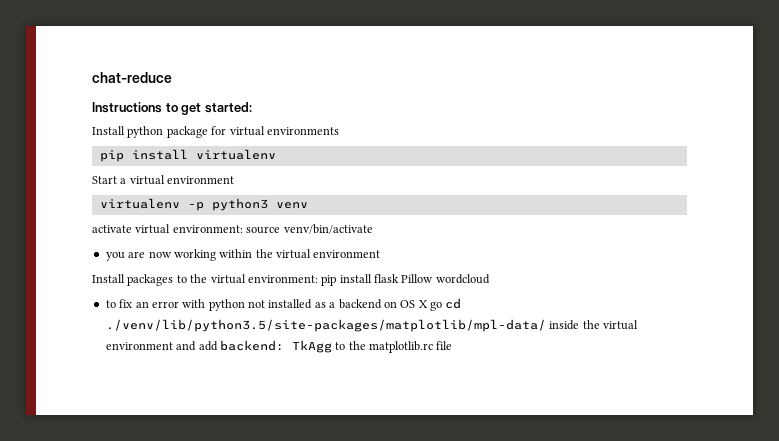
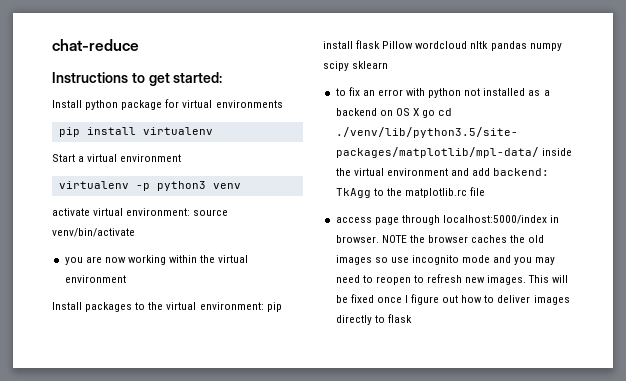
- Install packages to the virtual environment: pip install flask Pillow wordcloud
+ Install packages to the virtual environment: pip install flask Pillow wordcloud nltk pandas numpy scipy sklearn
+ access page through localhost:5000/index in browser. NOTE the browser caches the old images so use incognito mode and you may need to reopen to refresh new images. This will be fixed once I figure out how to deliver images directly to flask

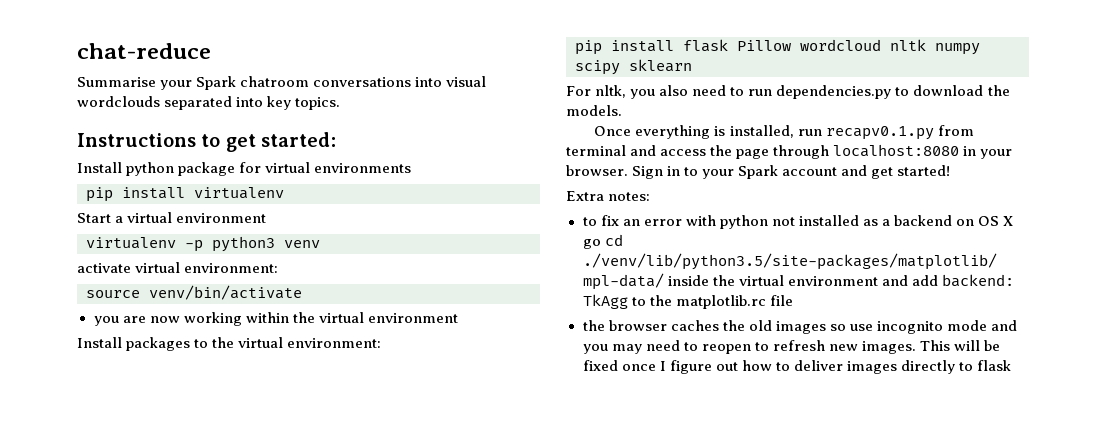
+ Summarise your Spark chatroom conversations into visual wordclouds separated into key topics.
- activate virtual environment: source venv/bin/activate
+ activate virtual environment:
+ source venv/bin/activate
- Install packages to the virtual environment: pip install flask Pillow wordcloud nltk pandas numpy scipy sklearn
+ Install packages to the virtual environment:
+ pip install flask Pillow wordcloud nltk numpy scipy sklearn
+ For nltk, you also need to run dependencies.py to download the models.
+ Once everything is installed, run recapv0.1.py from terminal and access the page through localhost:8080 in your browser. Sign in to your Spark account and get started!
+ Extra notes:
- access page through localhost:5000/index in browser. NOTE the browser caches the old images so use incognito mode and you may need to reopen to refresh new images.
+ the browser caches the old images so use incognito mode and you may need to reopen to refresh new images.

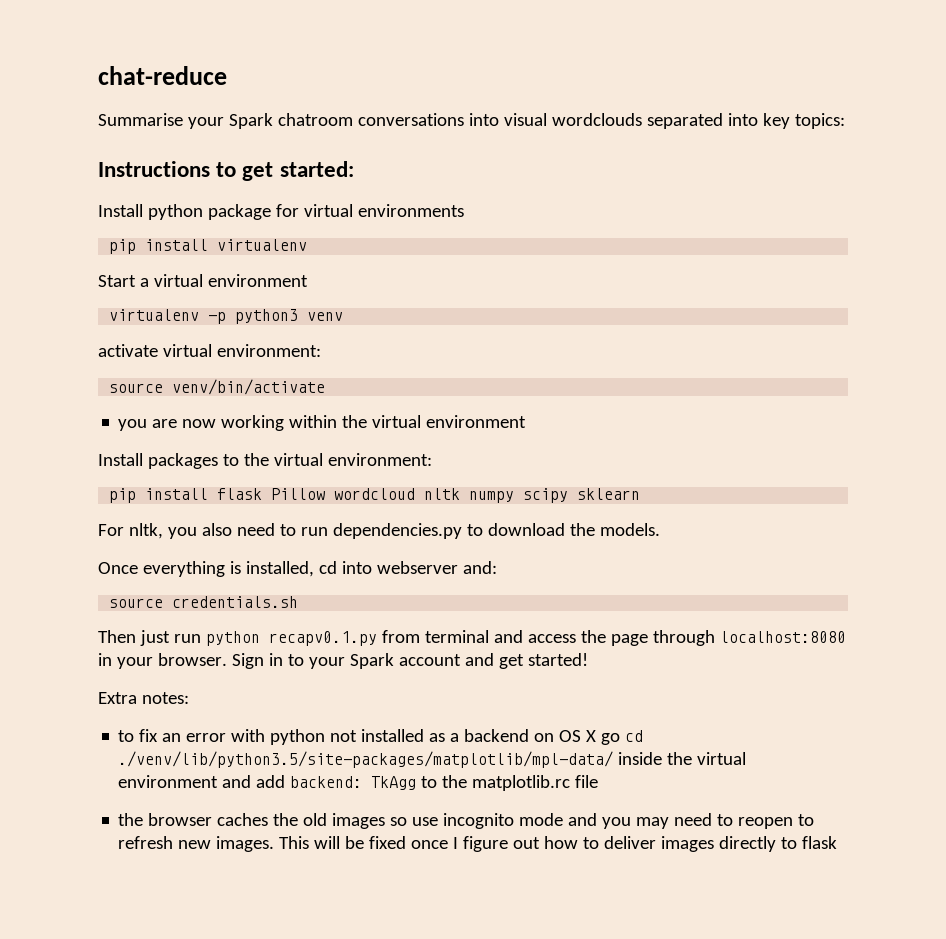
- Summarise your Spark chatroom conversations into visual wordclouds separated into key topics.
+ Summarise your Spark chatroom conversations into visual wordclouds separated into key topics:
- Once everything is installed, run recapv0.1.py from terminal and access the page through localhost:8080 in your browser.
+ Once everything is installed, cd into webserver and:
+ source credentials.sh
+ Then just run python recapv0.1.py from terminal and access the page through localhost:8080 in your browser.

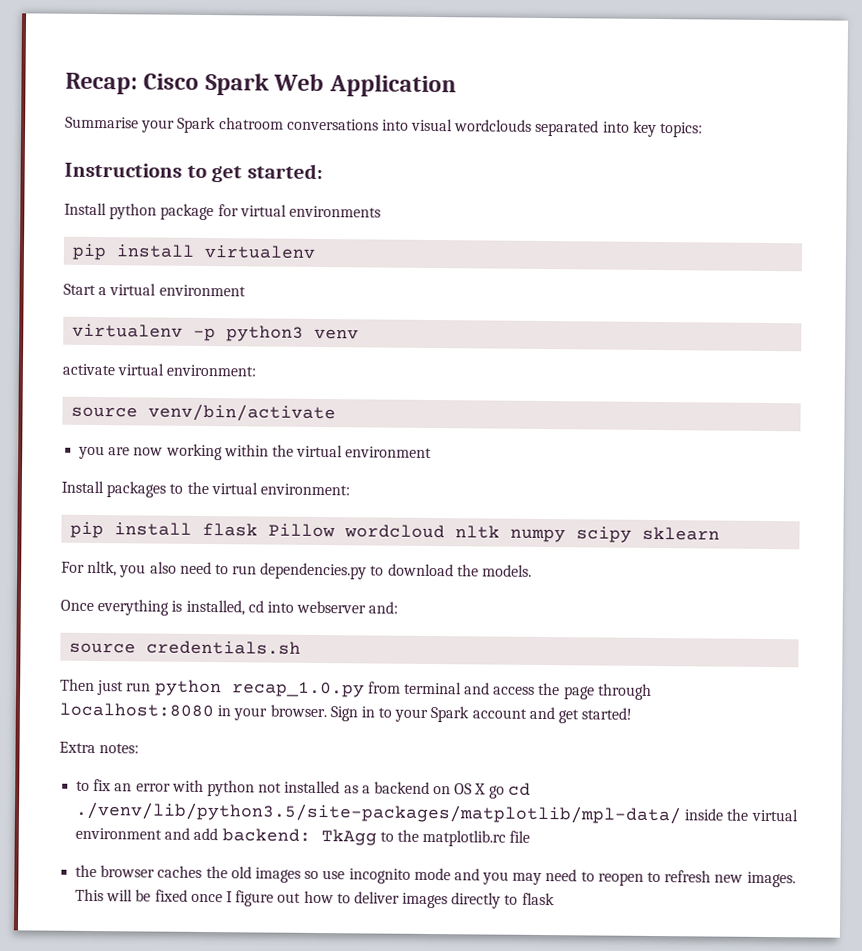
- chat-reduce
+ Recap: Cisco Spark Web Application
- Then just run python recapv0.1.py from terminal and access the page through localhost:8080 in your browser.
+ Then just run python recap_1.0.py from terminal and access the page through localhost:8080 in your browser.

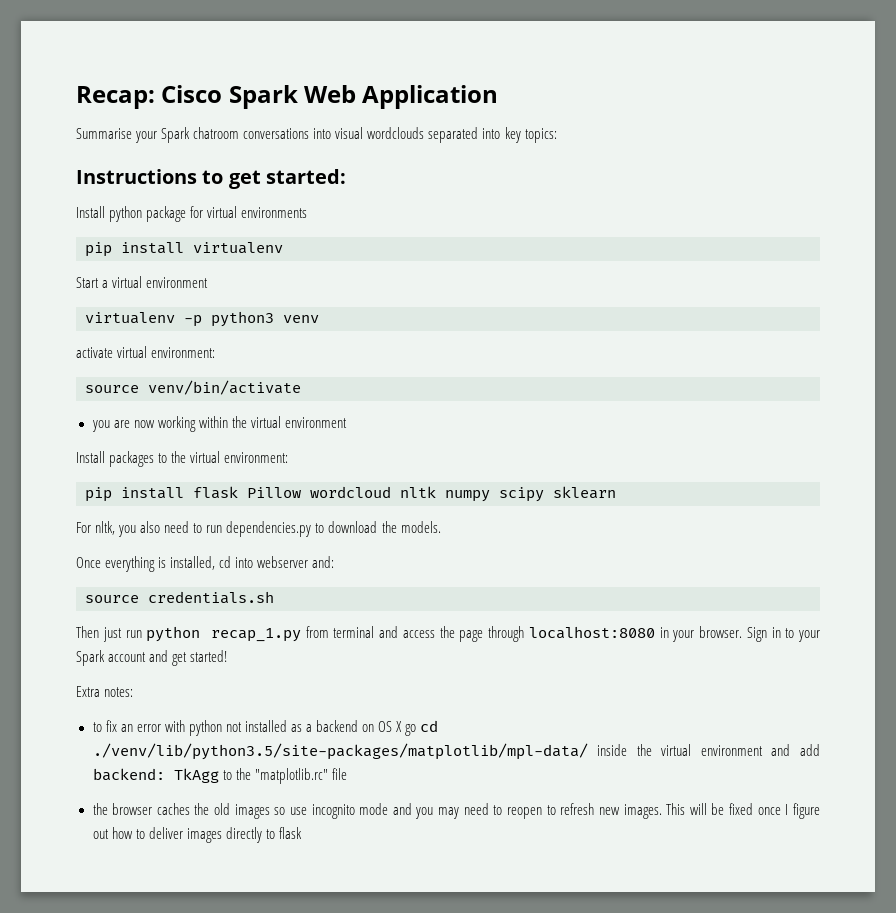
- Then just run python recap_1.0.py from terminal and access the page through localhost:8080 in your browser.
+ Then just run python recap_1.py from terminal and access the page through localhost:8080 in your browser.
- to fix an error with python not installed as a backend on OS X go cd ./venv/lib/python3.5/site-packages/matplotlib/mpl-data/ inside the virtual environment and add backend: TkAgg to the matplotlib.rc file
+ to fix an error with python not installed as a backend on OS X go cd ./venv/lib/python3.5/site-packages/matplotlib/mpl-data/ inside the virtual environment and add backend: TkAgg to the "matplotlib.rc" file

